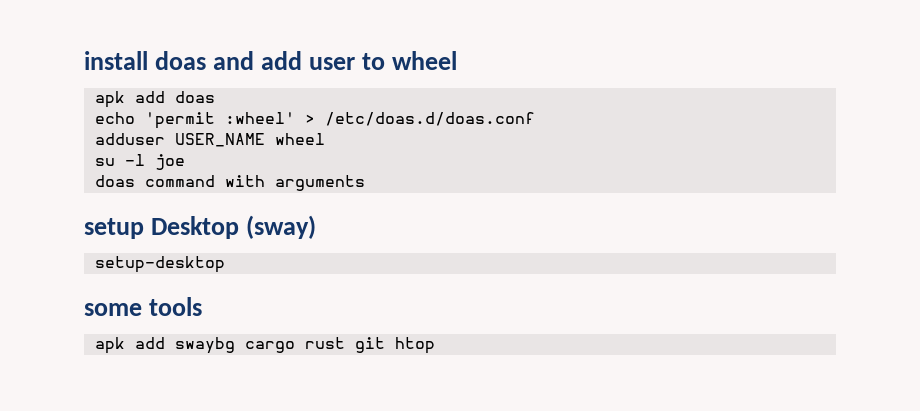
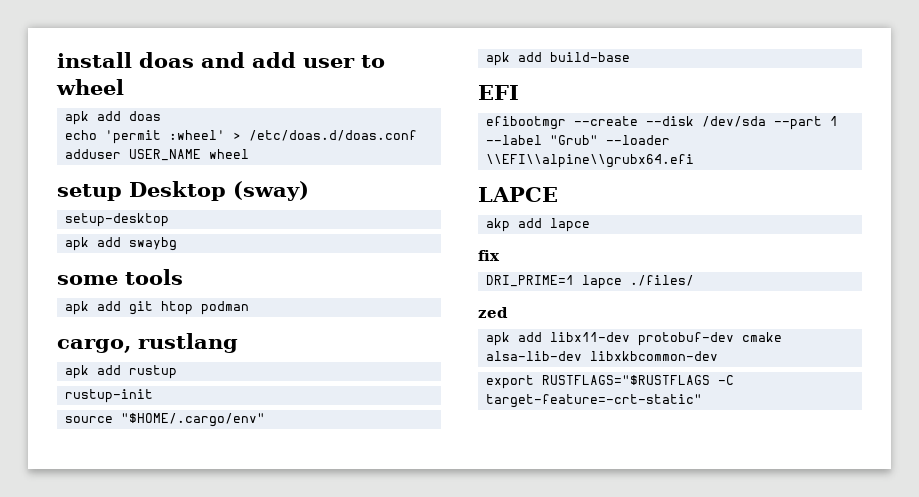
- su -l joe
- doas command with arguments
+ apk add swaybg
- apk add swaybg cargo rust git htop
+ apk add git htop podman
+ cargo, rustlang
+ apk add rustup
+ rustup-init
+ source "$HOME/.cargo/env"
+ apk add build-base
+ EFI
+ efibootmgr --create --disk /dev/sda --part 1 --label "Grub" --loader \\EFI\\alpine\\grubx64.efi
+ LAPCE
+ akp add lapce
+ fix
+ DRI_PRIME=1 lapce ./files/
+ zed
+ apk add libx11-dev protobuf-dev cmake alsa-lib-dev libxkbcommon-dev
+ export RUSTFLAGS="$RUSTFLAGS -C target-feature=-crt-static"

